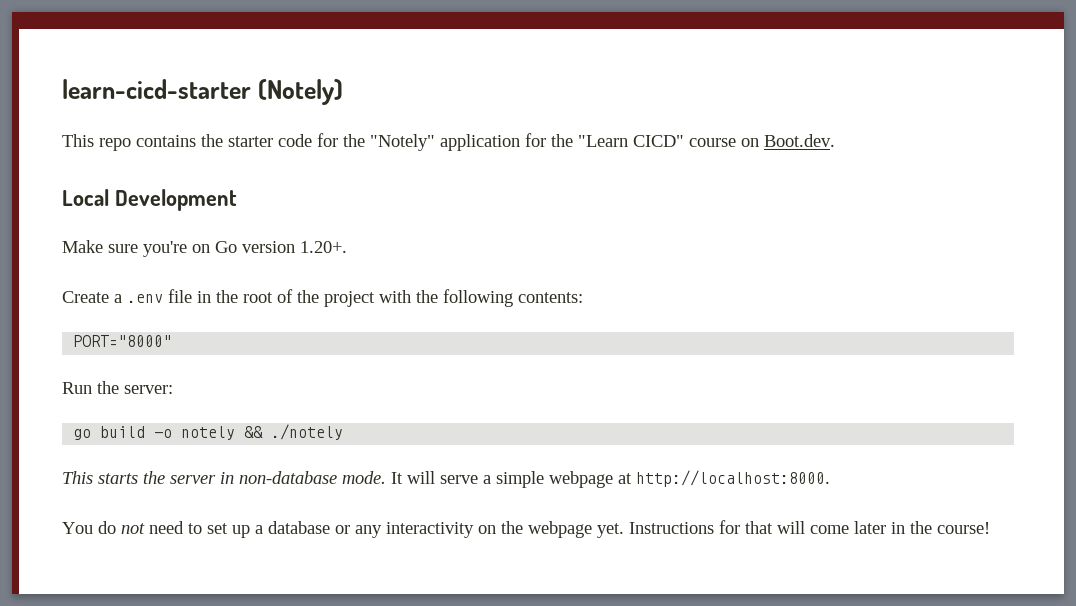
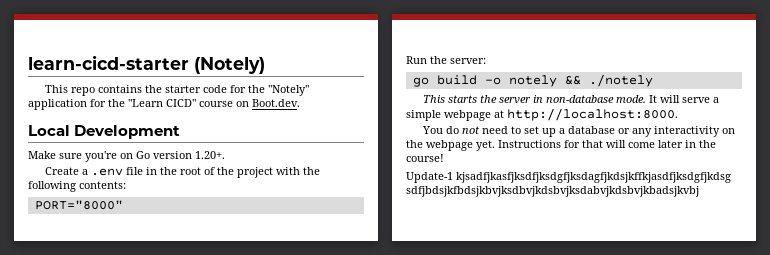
+ Update-1 kjsadfjkasfjksdfjksdgfjksdagfjkdsjkffkjasdfjksdgfjkdsg sdfjbdsjkfbdsjkbvjksdbvjkdsbvjksdabvjkdsbvjkbadsjkvbj

